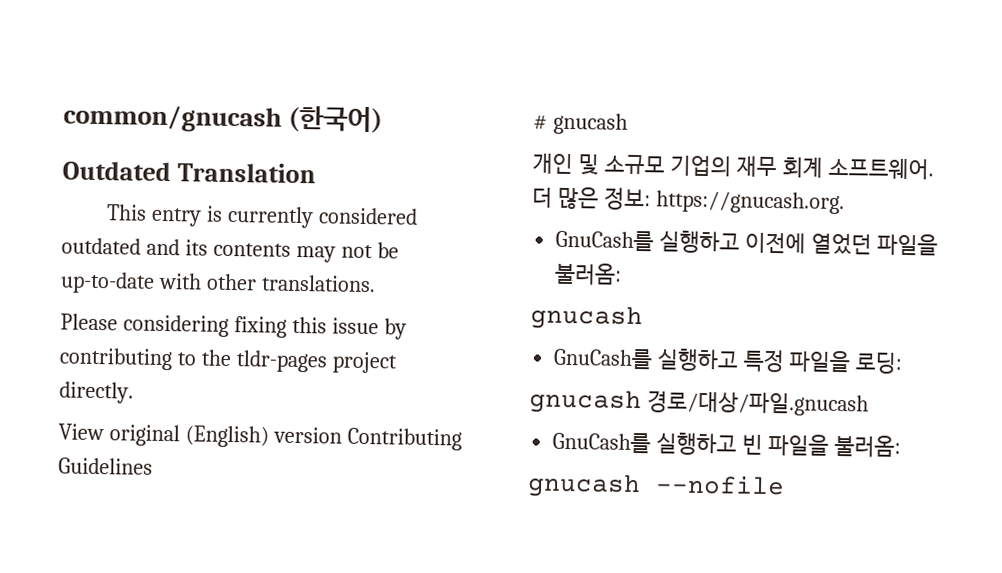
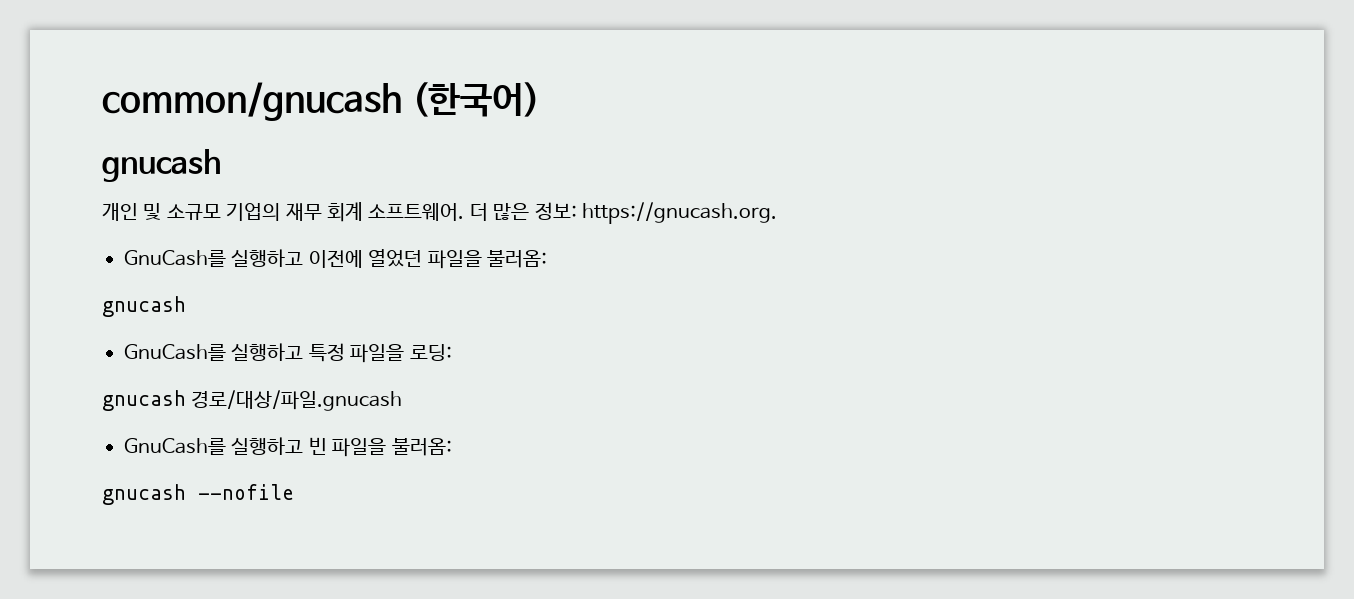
  common/gnucash (한국어)
- Outdated Translation
- This entry is currently considered outdated and its contents may not be up-to-date with other translations.
- Please considering fixing this issue by contributing to the tldr-pages project directly.
- View original (English) version Contributing Guidelines
- # gnucash
+ gnucash

